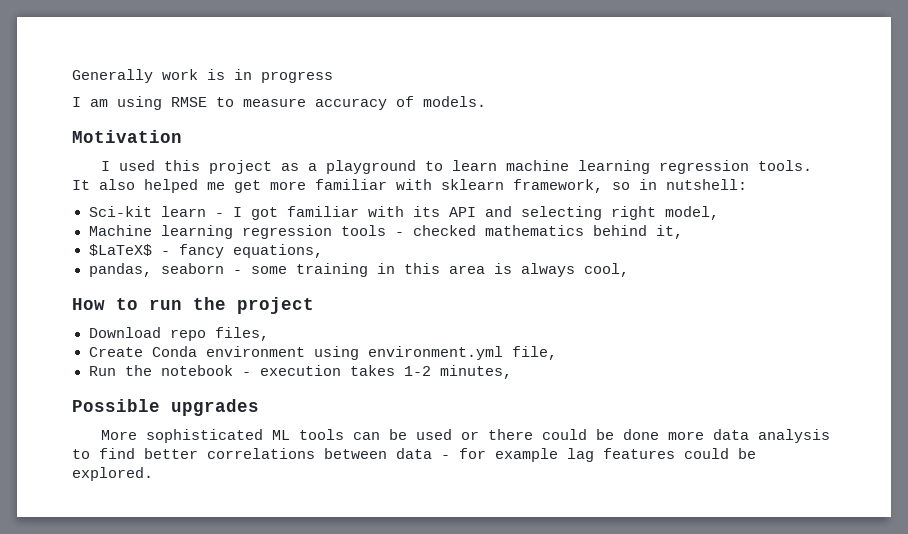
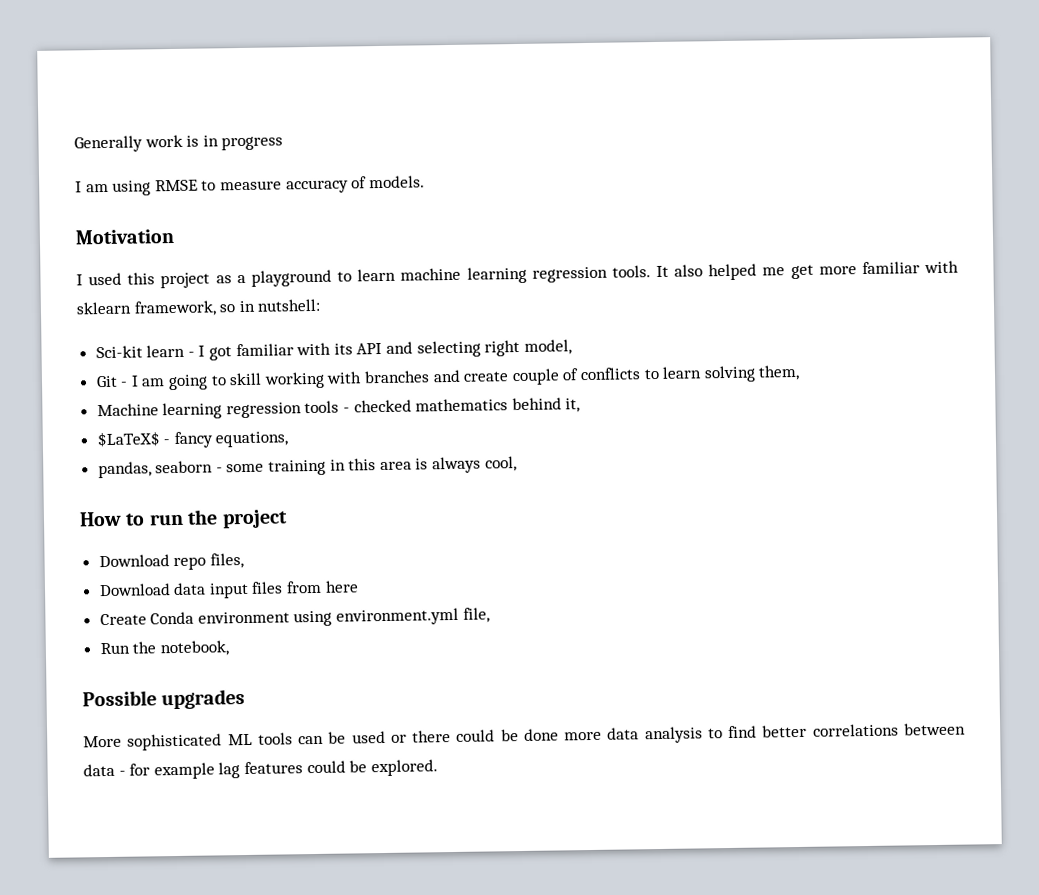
+ Git - I am going to skill working with branches and create couple of conflicts to learn solving them,
+ Download data input files from here
- Run the notebook - execution takes 1-2 minutes,
+ Run the notebook,

